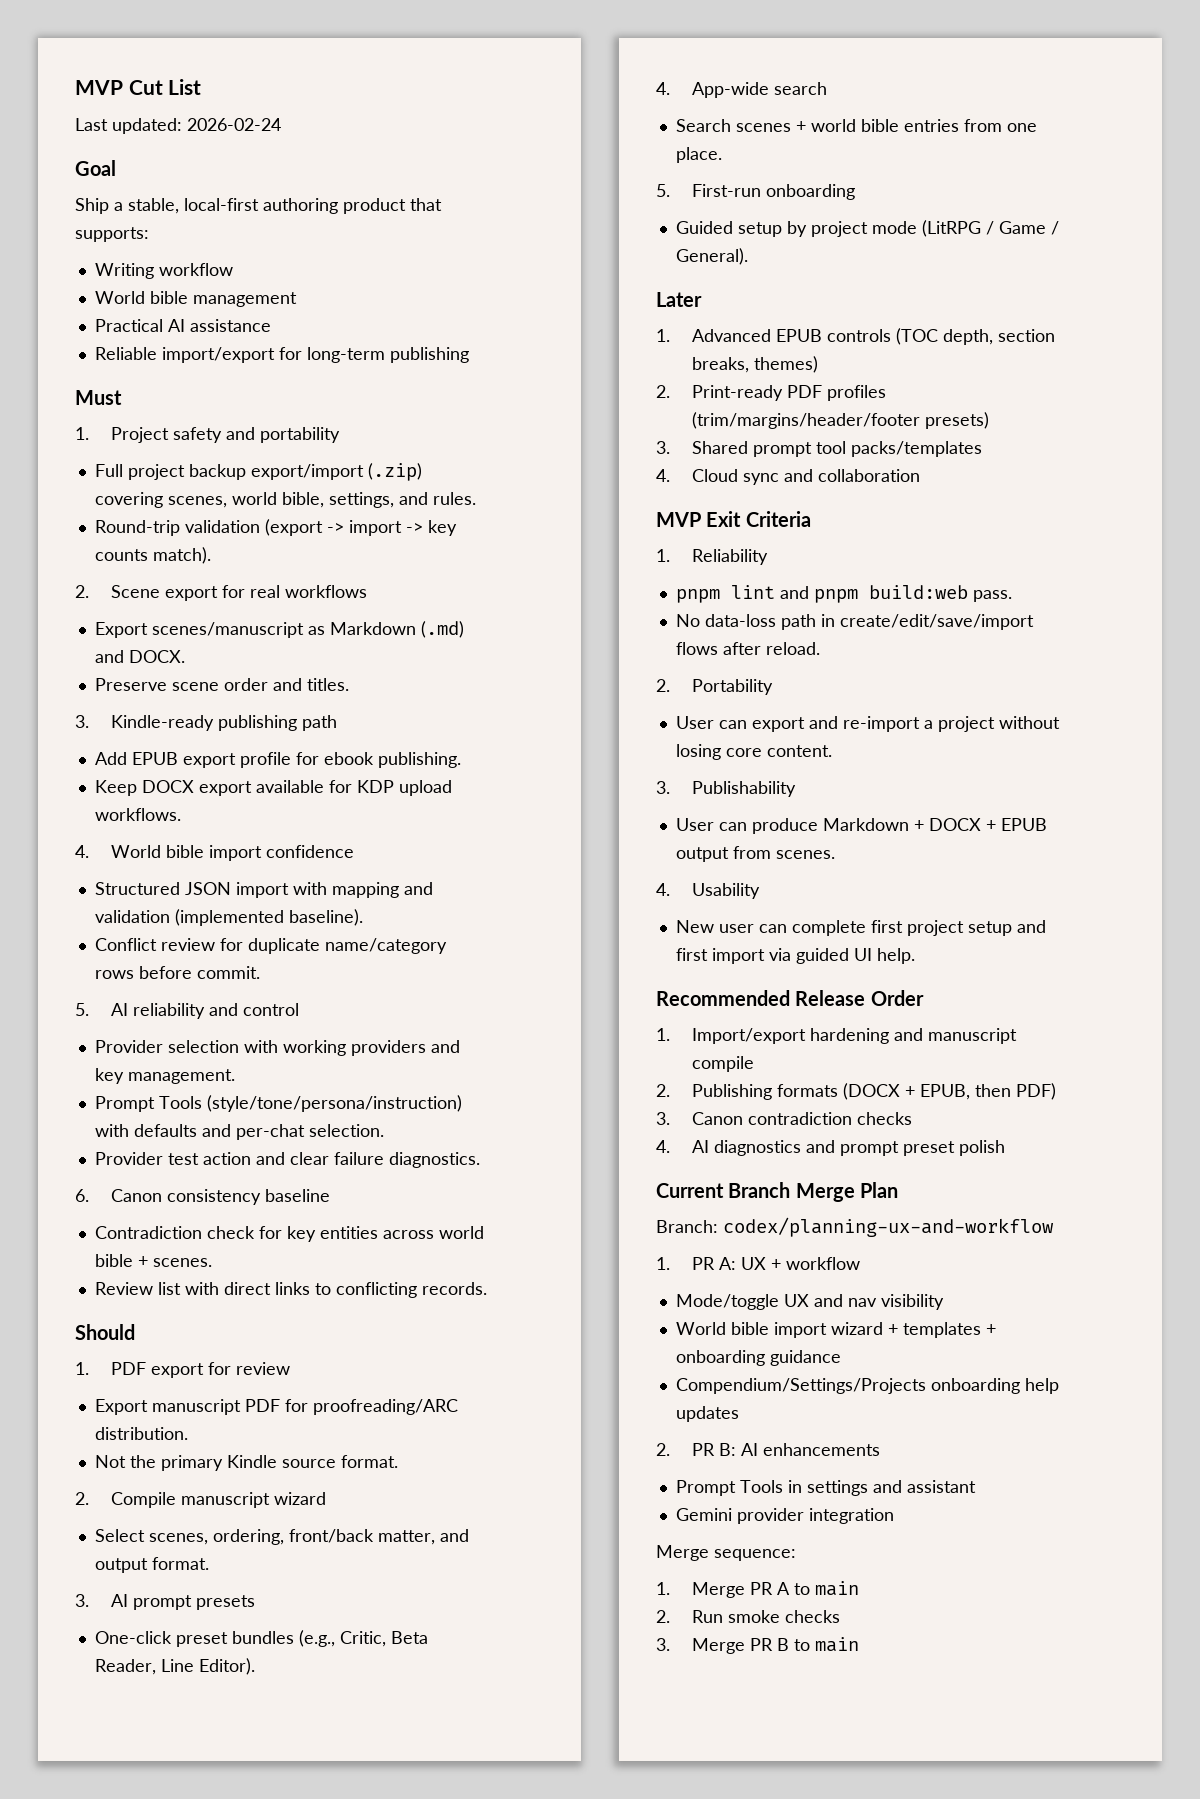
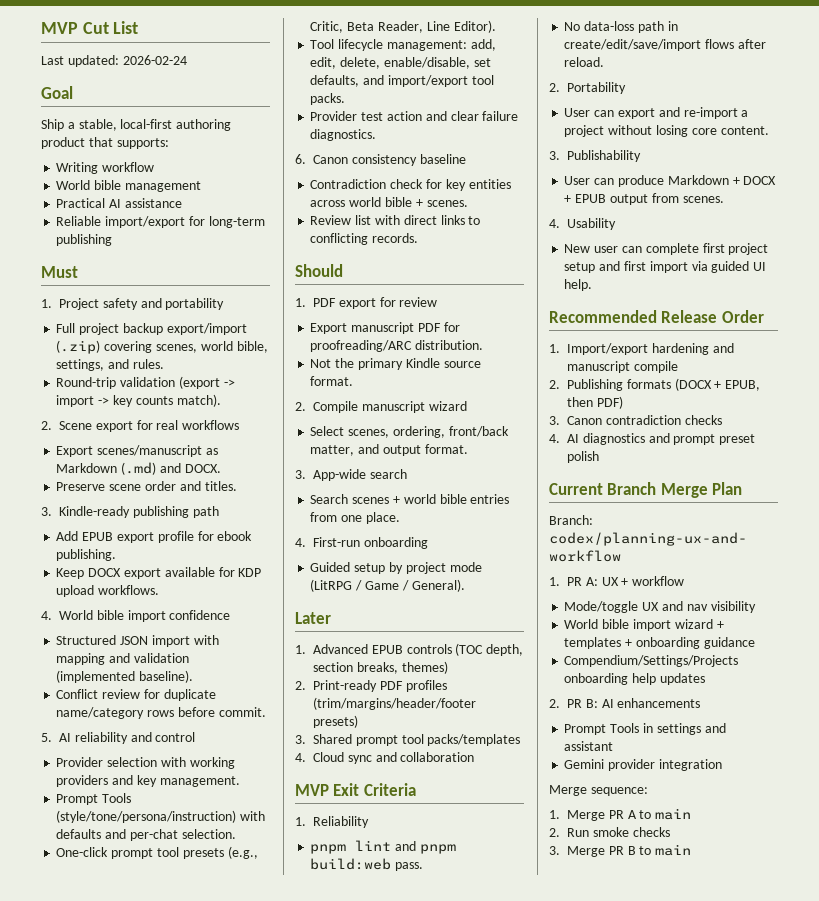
+ One-click prompt tool presets (e.g., Critic, Beta Reader, Line Editor).
+ Tool lifecycle management: add, edit, delete, enable/disable, set defaults, and import/export tool packs.
- 3. AI prompt presets
- One-click preset bundles (e.g., Critic, Beta Reader, Line Editor).
- 4. App-wide search
+ 3. App-wide search
- 5. First-run onboarding
+ 4. First-run onboarding

